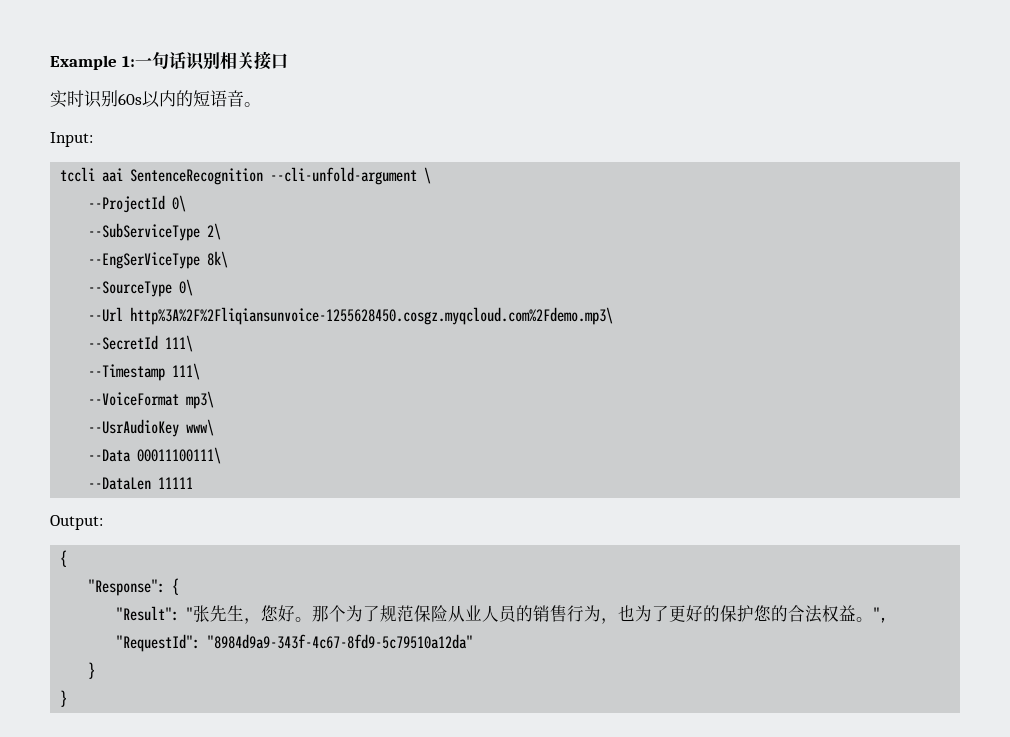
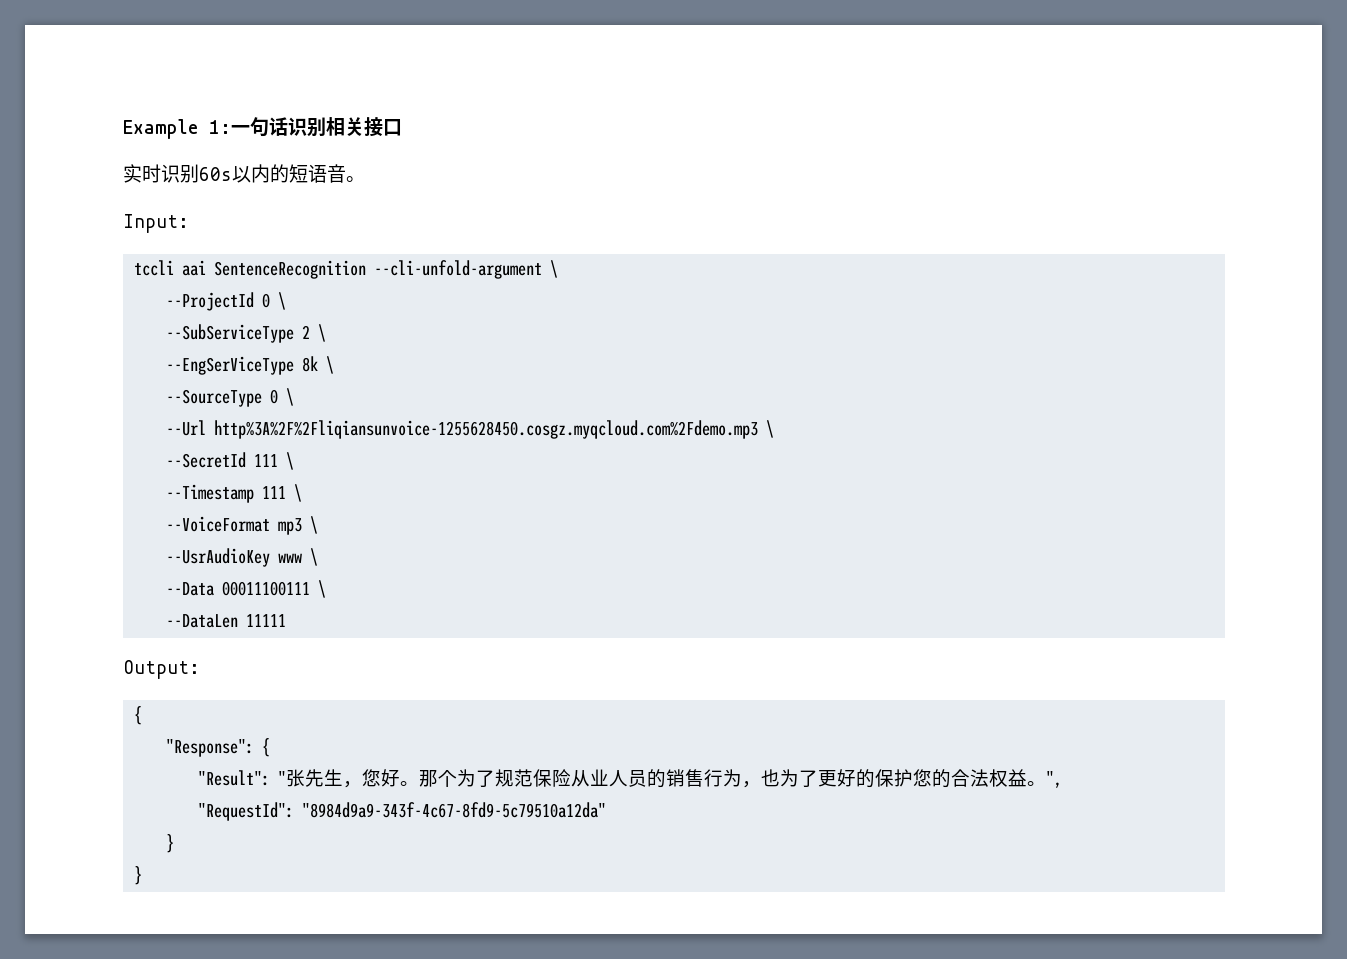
- --ProjectId 0\
+ --ProjectId 0 \
- --SubServiceType 2\
+ --SubServiceType 2 \
- --EngSerViceType 8k\
+ --EngSerViceType 8k \
- --SourceType 0\
+ --SourceType 0 \
- --Url http%3A%2F%2Fliqiansunvoice-1255628450.cosgz.myqcloud.com%2Fdemo.mp3\
+ --Url http%3A%2F%2Fliqiansunvoice-1255628450.cosgz.myqcloud.com%2Fdemo.mp3 \
- --SecretId 111\
+ --SecretId 111 \
- --Timestamp 111\
+ --Timestamp 111 \
- --VoiceFormat mp3\
+ --VoiceFormat mp3 \
- --UsrAudioKey www\
+ --UsrAudioKey www \
- --Data 00011100111\
+ --Data 00011100111 \

